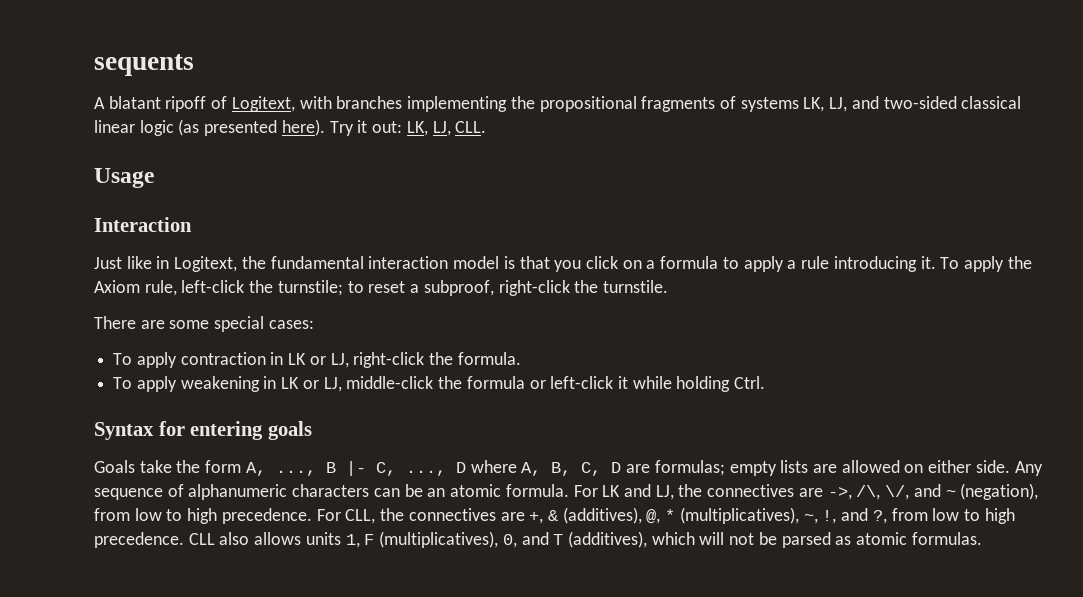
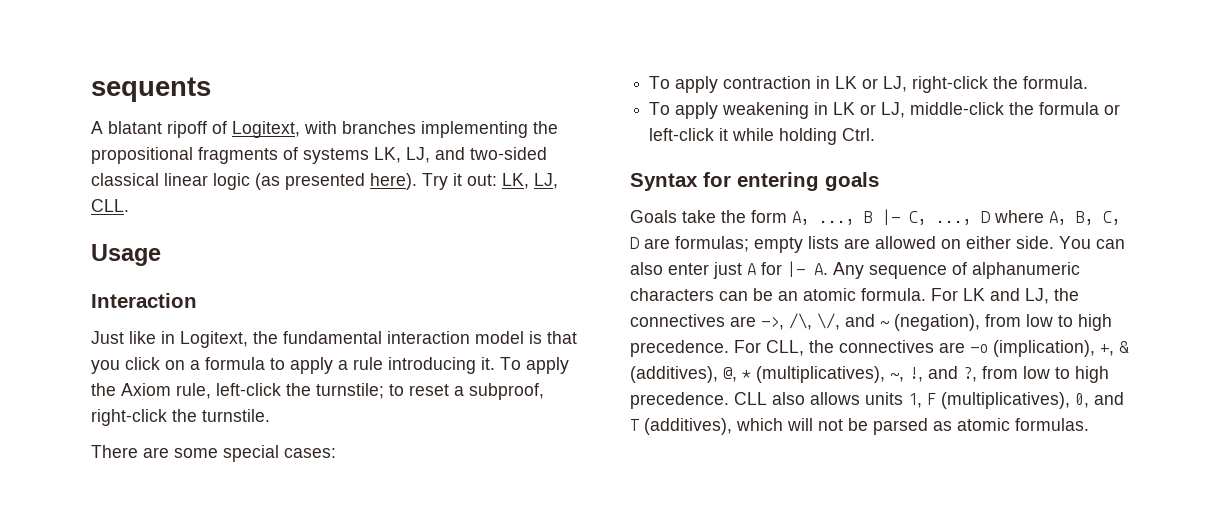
- Any sequence of alphanumeric characters can be an atomic formula.
+ You can also enter just A for |- A. Any sequence of alphanumeric characters can be an atomic formula.
- For CLL, the connectives are +, & (additives), @, * (multiplicatives), ~, !, and ?, from low to high precedence.
+ For CLL, the connectives are -o (implication), +, & (additives), @, * (multiplicatives), ~, !, and ?, from low to high precedence.

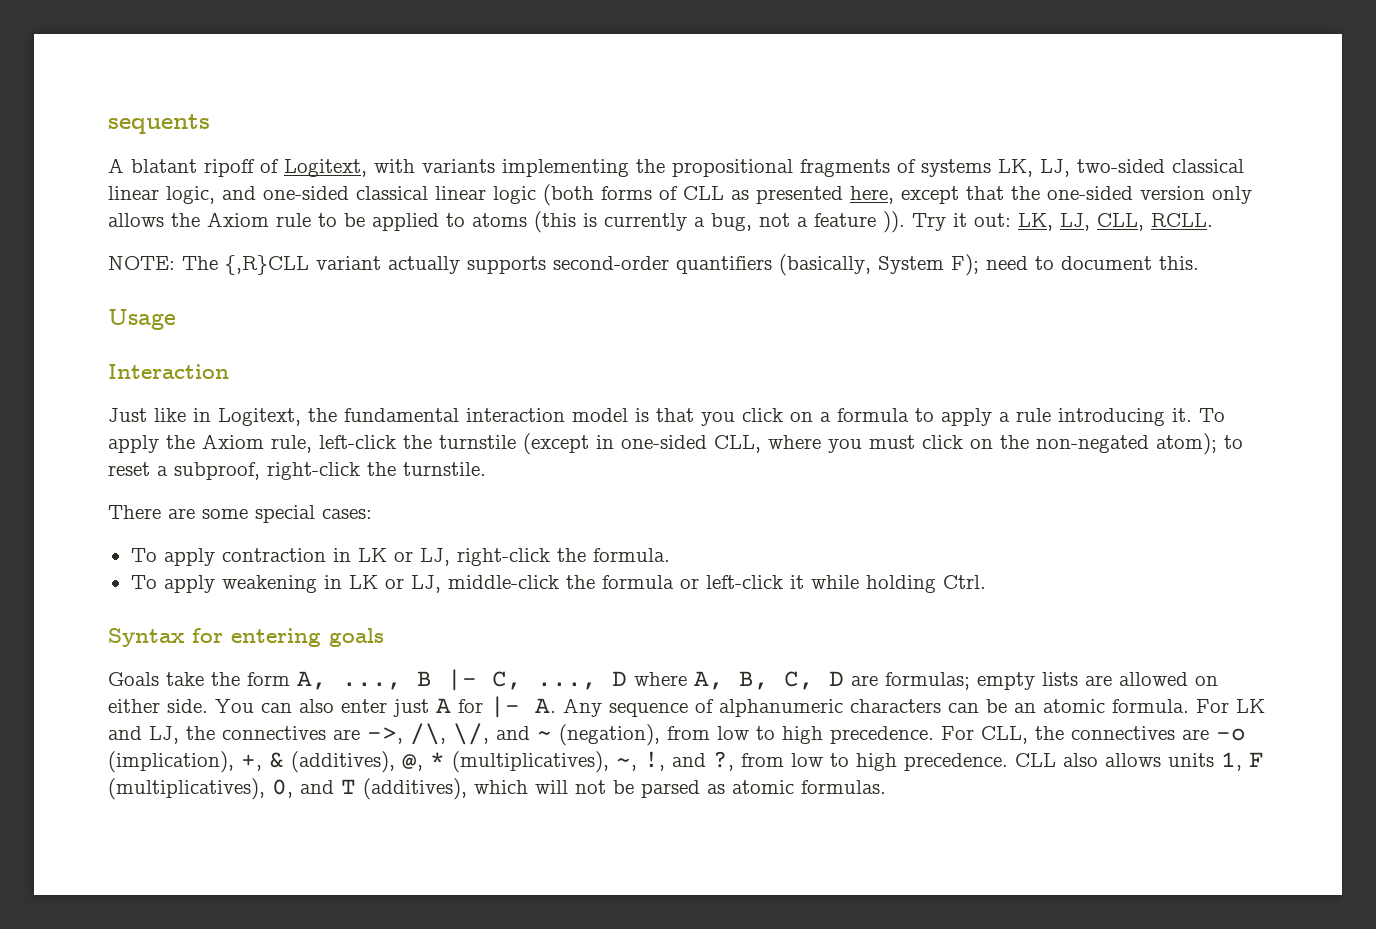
- A blatant ripoff of Logitext, with branches implementing the propositional fragments of systems LK, LJ, and two-sided classical linear logic (as presented here).
+ A blatant ripoff of Logitext, with variants implementing the propositional fragments of systems LK, LJ, two-sided classical linear logic, and one-sided classical linear logic (both forms of CLL as presented here, except that the one-sided version only allows the Axiom rule to be applied to atoms (this is currently a bug, not a feature )).
- Try it out: LK, LJ, CLL.
+ Try it out: LK, LJ, CLL, RCLL.
+ NOTE: The {,R}CLL variant actually supports second-order quantifiers (basically, System F); need to document this.
- To apply the Axiom rule, left-click the turnstile; to reset a subproof, right-click the turnstile.
+ To apply the Axiom rule, left-click the turnstile (except in one-sided CLL, where you must click on the non-negated atom); to reset a subproof, right-click the turnstile.

